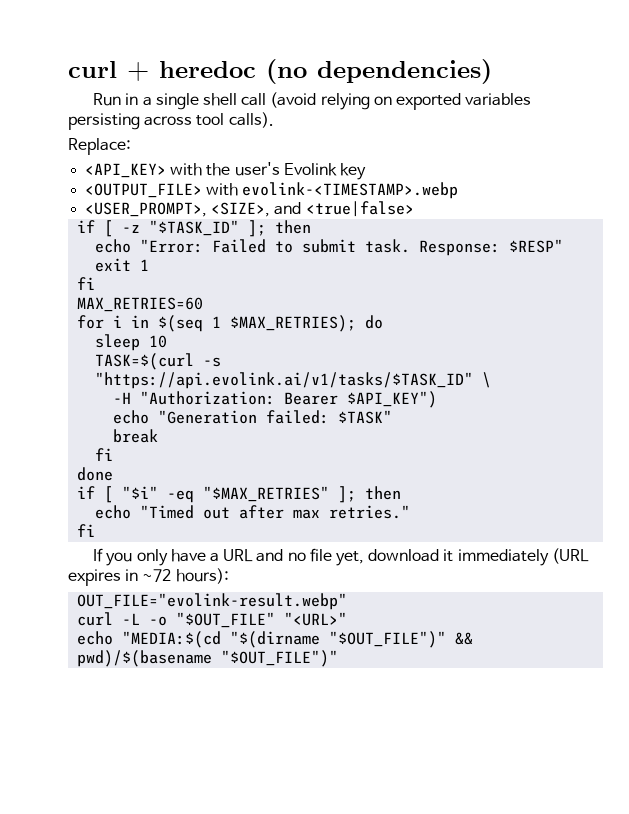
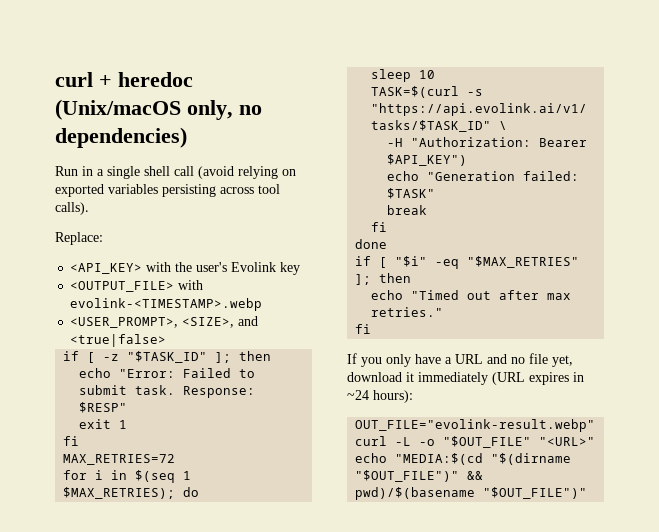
- curl + heredoc (no dependencies)
+ curl + heredoc (Unix/macOS only, no dependencies)
- MAX_RETRIES=60
+ MAX_RETRIES=72
- If you only have a URL and no file yet, download it immediately (URL expires in ~72 hours):
+ If you only have a URL and no file yet, download it immediately (URL expires in ~24 hours):

